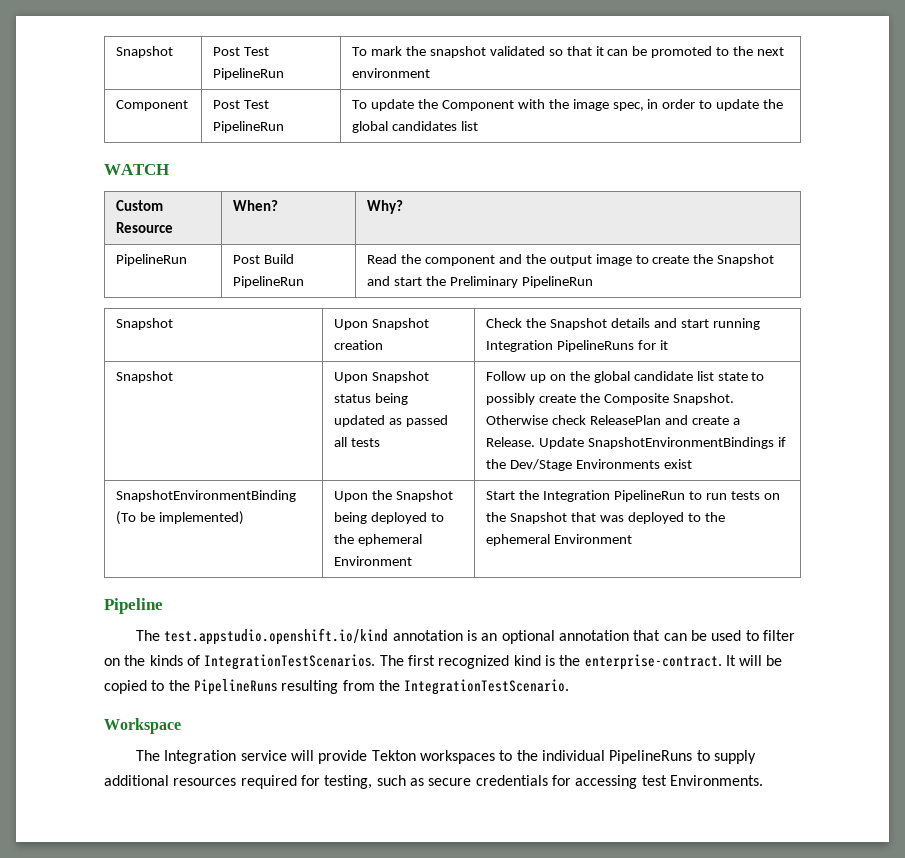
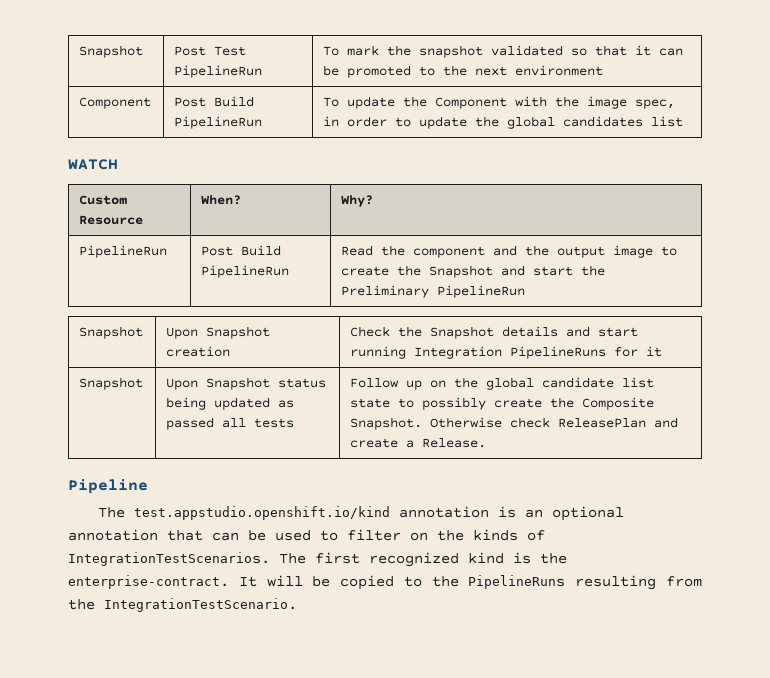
- Component | Post Test PipelineRun | To update the Component with the image spec, in order to update the global candidates list
+ Component | Post Build PipelineRun | To update the Component with the image spec, in order to update the global candidates list
- Snapshot | Upon Snapshot status being updated as passed all tests | Follow up on the global candidate list state to possibly create the Composite Snapshot. Otherwise check ReleasePlan and create a Release. Update SnapshotEnvironmentBindings if the Dev/Stage Environments exist
- SnapshotEnvironmentBinding (To be implemented) | Upon the Snapshot being deployed to the ephemeral Environment | Start the Integration PipelineRun to run tests on the Snapshot that was deployed to the ephemeral Environment
+ Snapshot | Upon Snapshot status being updated as passed all tests | Follow up on the global candidate list state to possibly create the Composite Snapshot. Otherwise check ReleasePlan and create a Release.
- Workspace
- The Integration service will provide Tekton workspaces to the individual PipelineRuns to supply additional resources required for testing, such as secure credentials for accessing test Environments.

